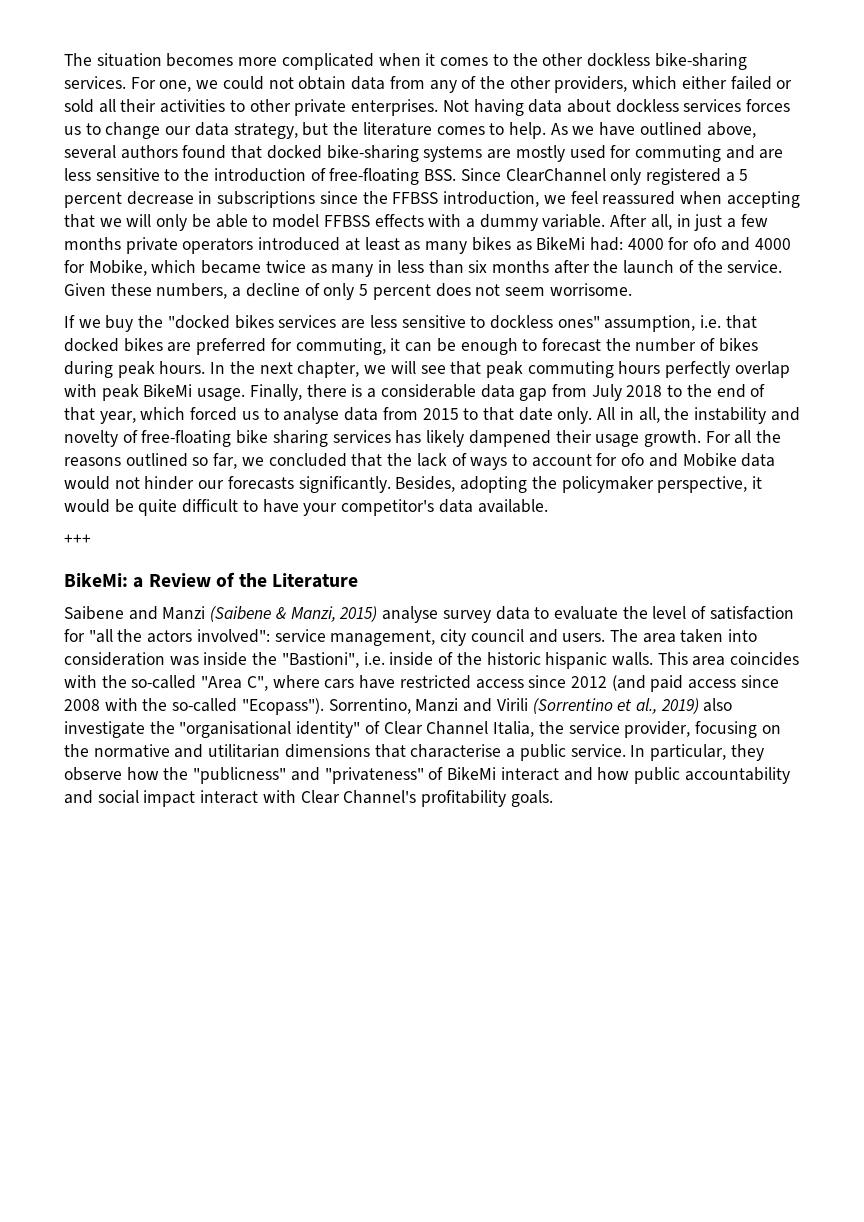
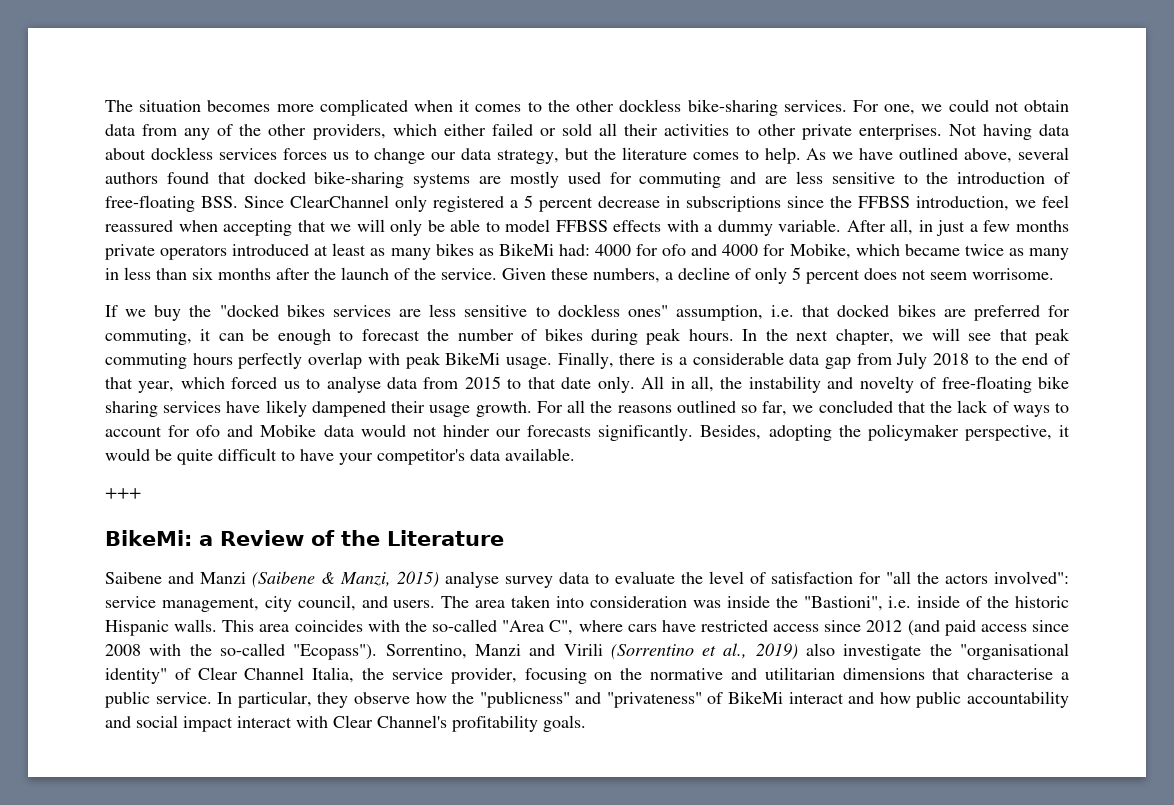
- All in all, the instability and novelty of free-floating bike sharing services has likely dampened their usage growth.
+ All in all, the instability and novelty of free-floating bike sharing services have likely dampened their usage growth.
- Saibene and Manzi (Saibene & Manzi, 2015) analyse survey data to evaluate the level of satisfaction for "all the actors involved": service management, city council and users.
+ Saibene and Manzi (Saibene & Manzi, 2015) analyse survey data to evaluate the level of satisfaction for "all the actors involved": service management, city council, and users.
- The area taken into consideration was inside the "Bastioni", i.e. inside of the historic hispanic walls.
+ The area taken into consideration was inside the "Bastioni", i.e. inside of the historic Hispanic walls.

